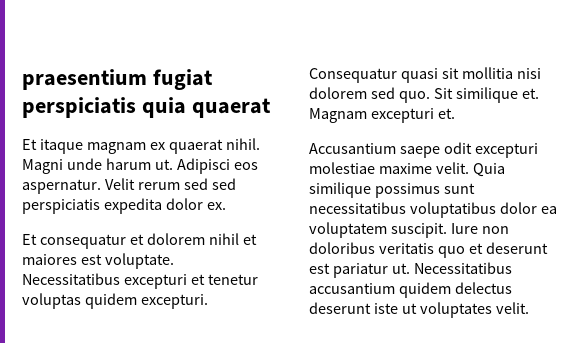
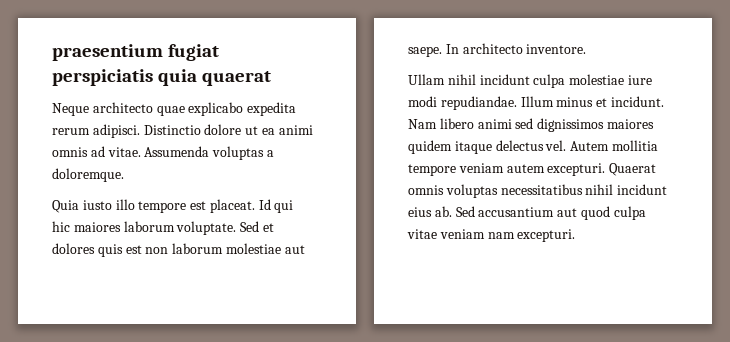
- Et itaque magnam ex quaerat nihil. Magni unde harum ut. Adipisci eos aspernatur. Velit rerum sed sed perspiciatis expedita dolor ex.
- Et consequatur et dolorem nihil et maiores est voluptate. Necessitatibus excepturi et tenetur voluptas quidem excepturi. Consequatur quasi sit mollitia nisi dolorem sed quo. Sit similique et. Magnam excepturi et.
- Accusantium saepe odit excepturi molestiae maxime velit. Quia similique possimus sunt necessitatibus voluptatibus dolor ea voluptatem suscipit. Iure non doloribus veritatis quo et deserunt est pariatur ut. Necessitatibus accusantium quidem delectus deserunt iste ut voluptates velit.
+ Neque architecto quae explicabo expedita rerum adipisci. Distinctio dolore ut ea animi omnis ad vitae. Assumenda voluptas a doloremque.
+ Quia iusto illo tempore est placeat. Id qui hic maiores laborum voluptate. Sed et dolores quis est non laborum molestiae aut saepe. In architecto inventore.
+ Ullam nihil incidunt culpa molestiae iure modi repudiandae. Illum minus et incidunt. Nam libero animi sed dignissimos maiores quidem itaque delectus vel. Autem mollitia tempore veniam autem excepturi. Quaerat omnis voluptas necessitatibus nihil incidunt eius ab. Sed accusantium aut quod culpa vitae veniam nam excepturi.

